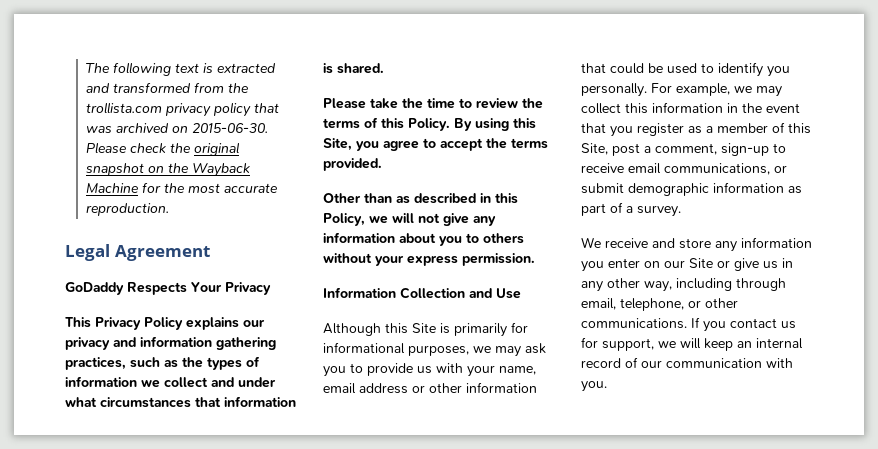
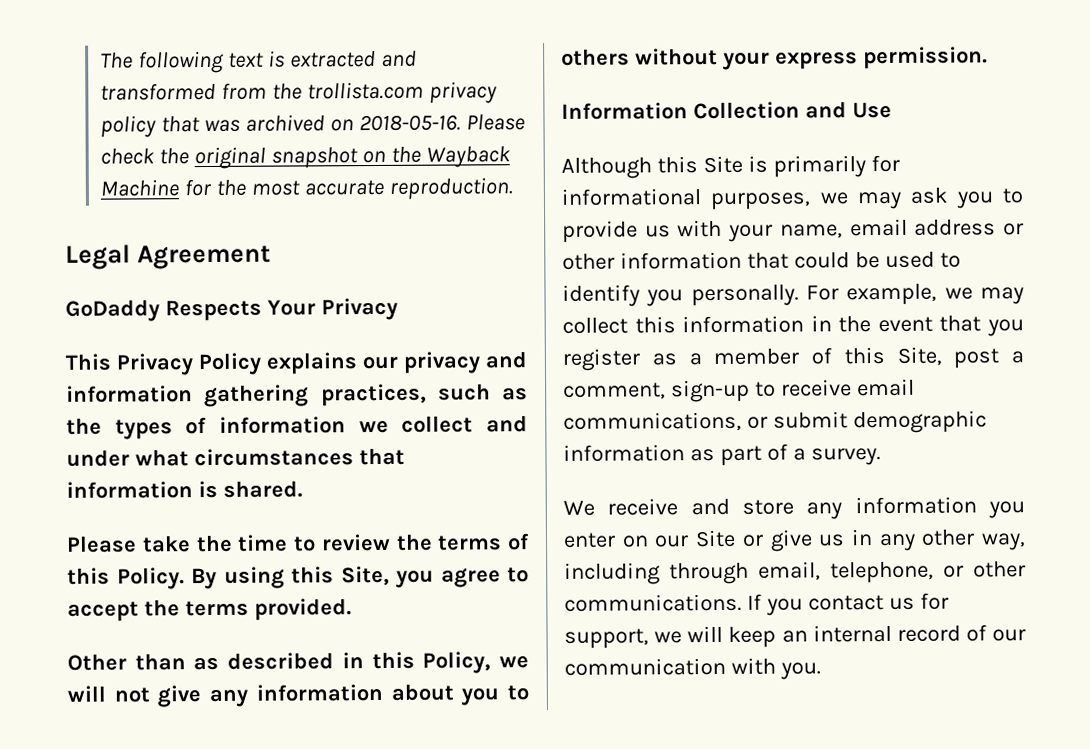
- The following text is extracted and transformed from the trollista.com privacy policy that was archived on 2015-06-30.
+ The following text is extracted and transformed from the trollista.com privacy policy that was archived on 2018-05-16.

